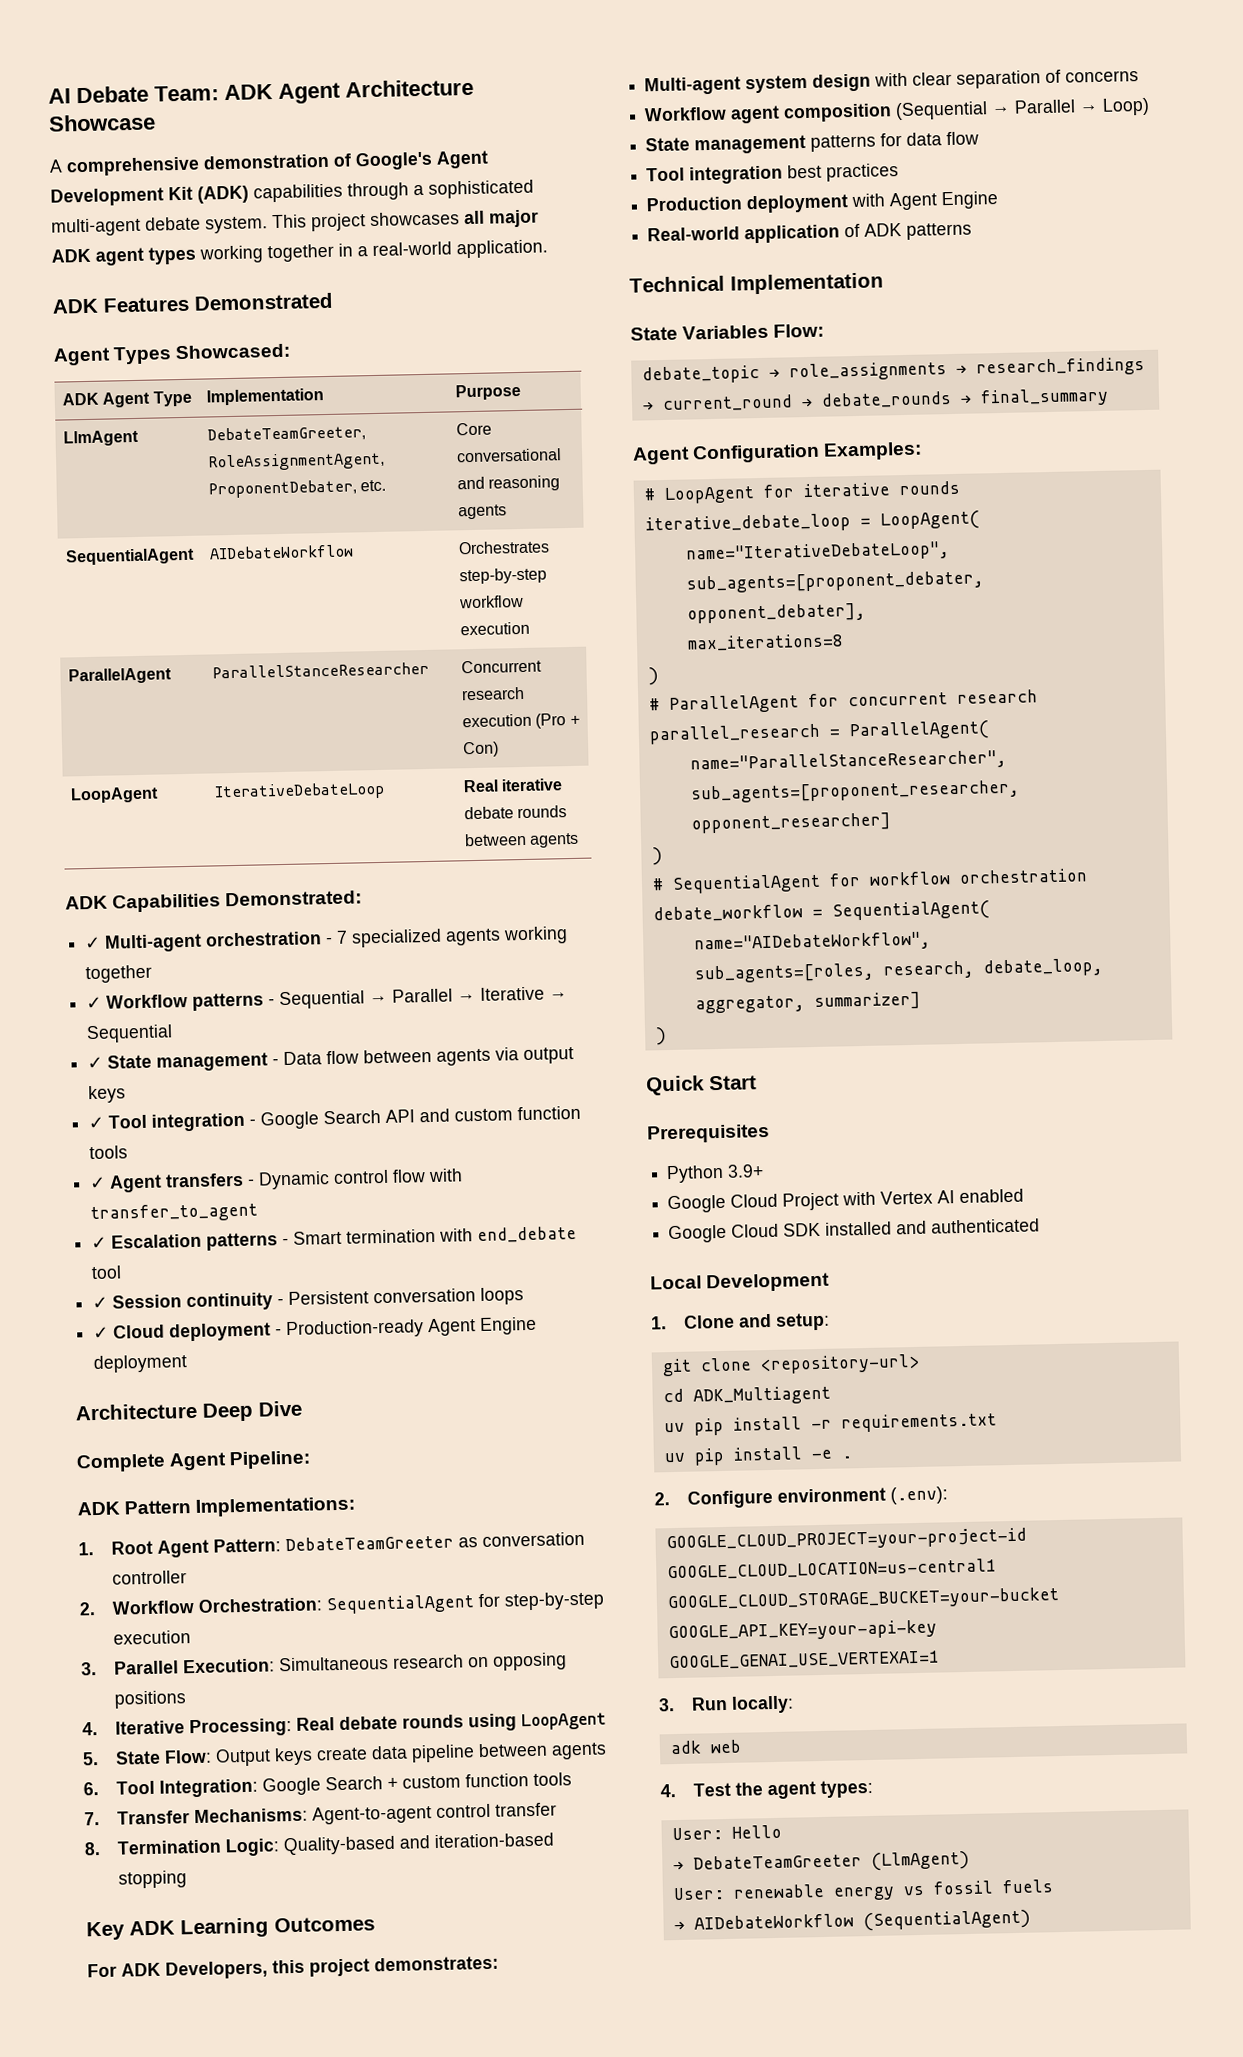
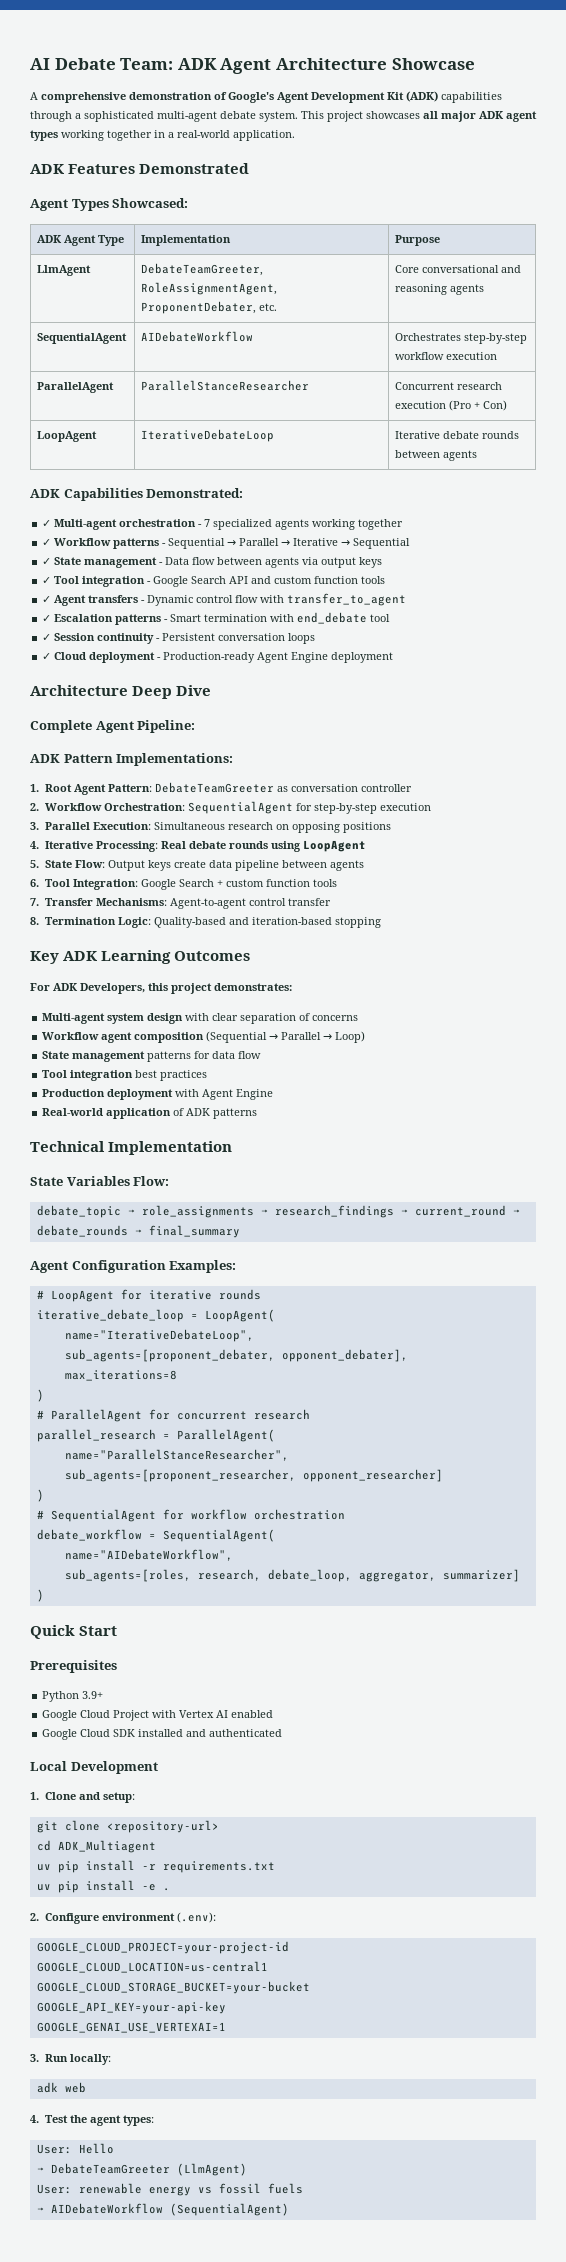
- LoopAgent | IterativeDebateLoop | Real iterative debate rounds between agents
+ LoopAgent | IterativeDebateLoop | Iterative debate rounds between agents

